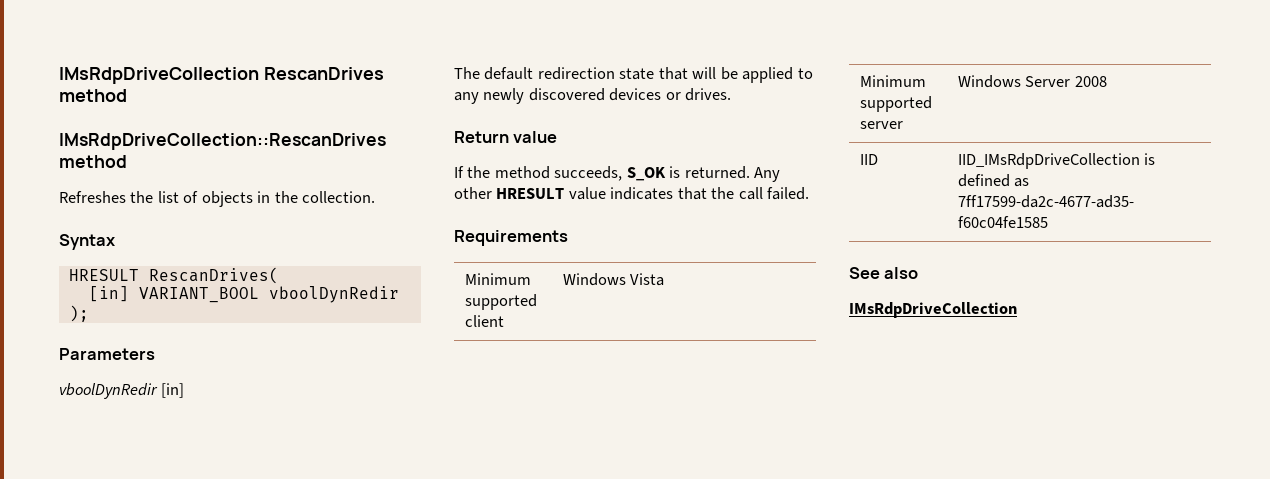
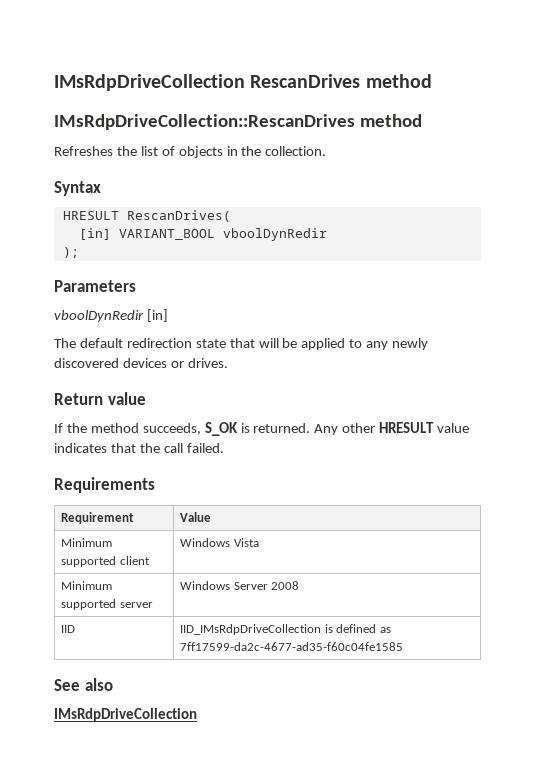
+ Requirement | Value

